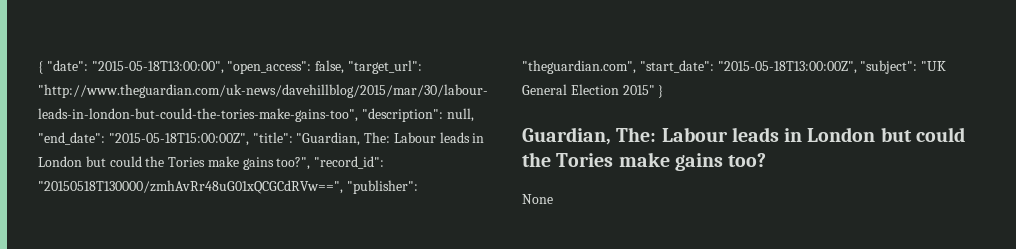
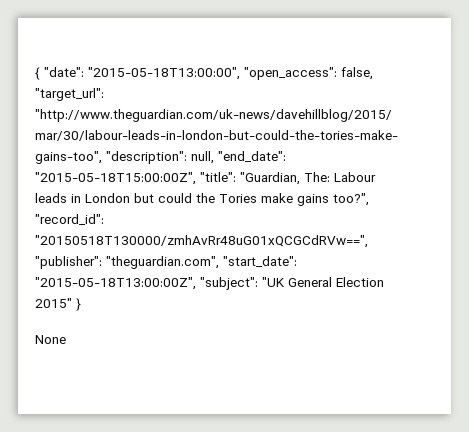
- Guardian, The: Labour leads in London but could the Tories make gains too?

